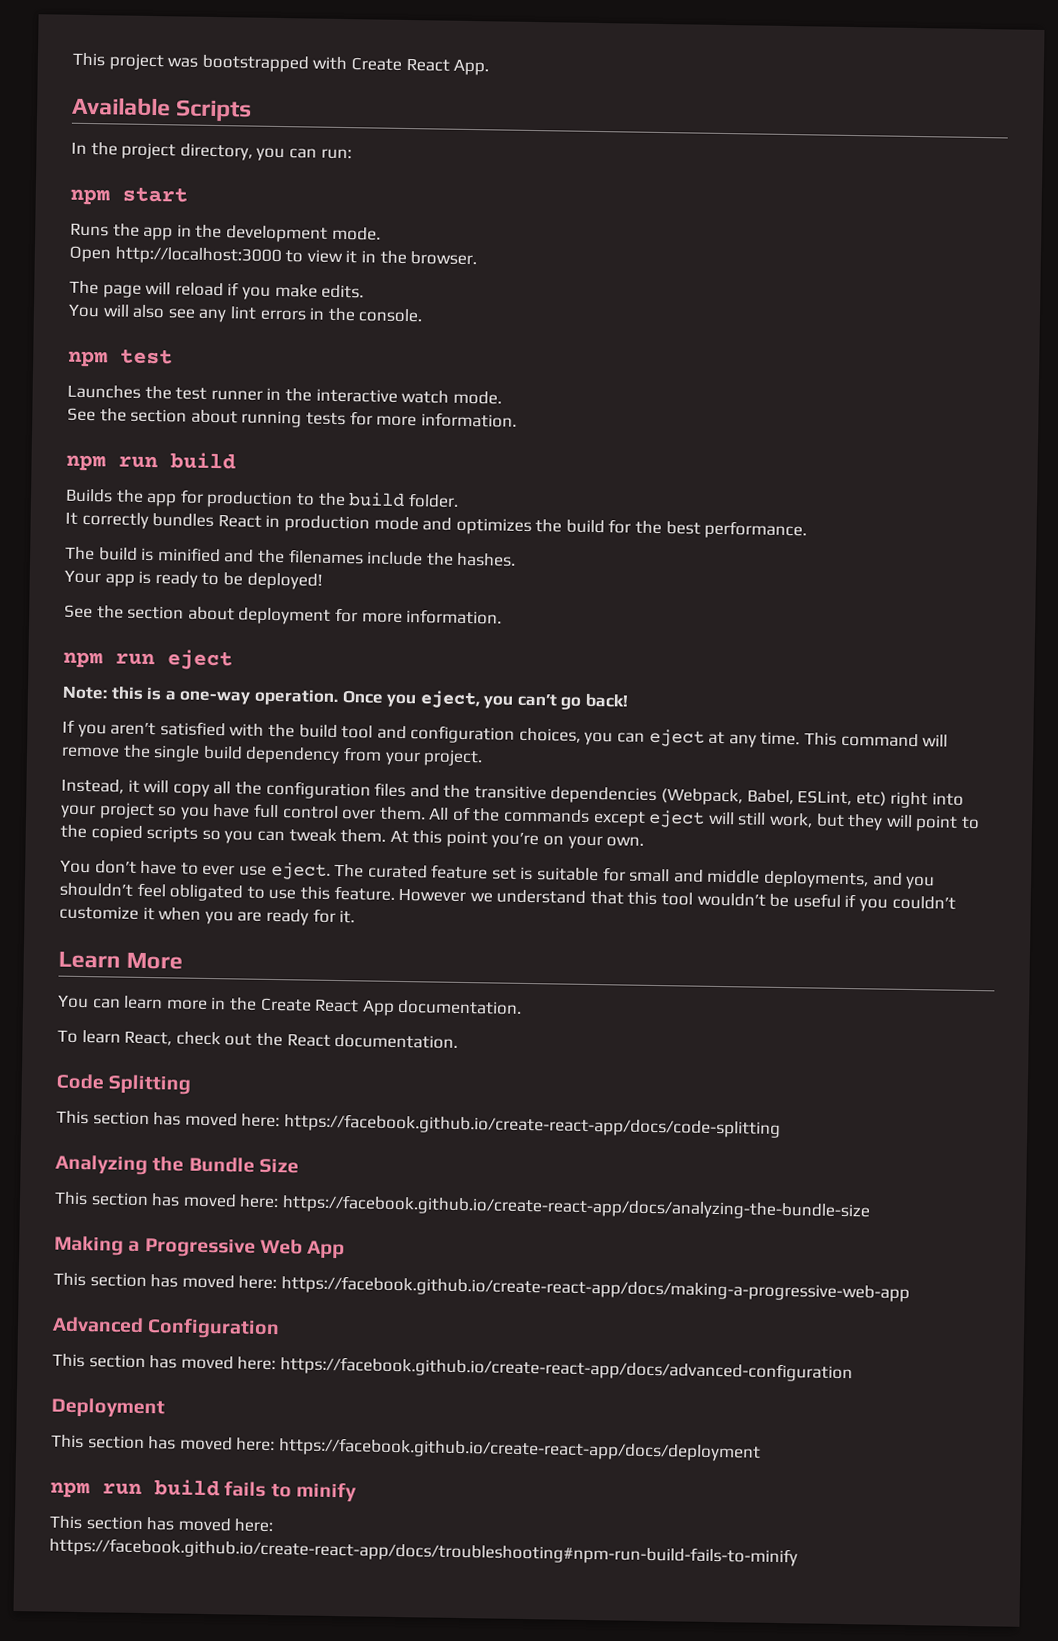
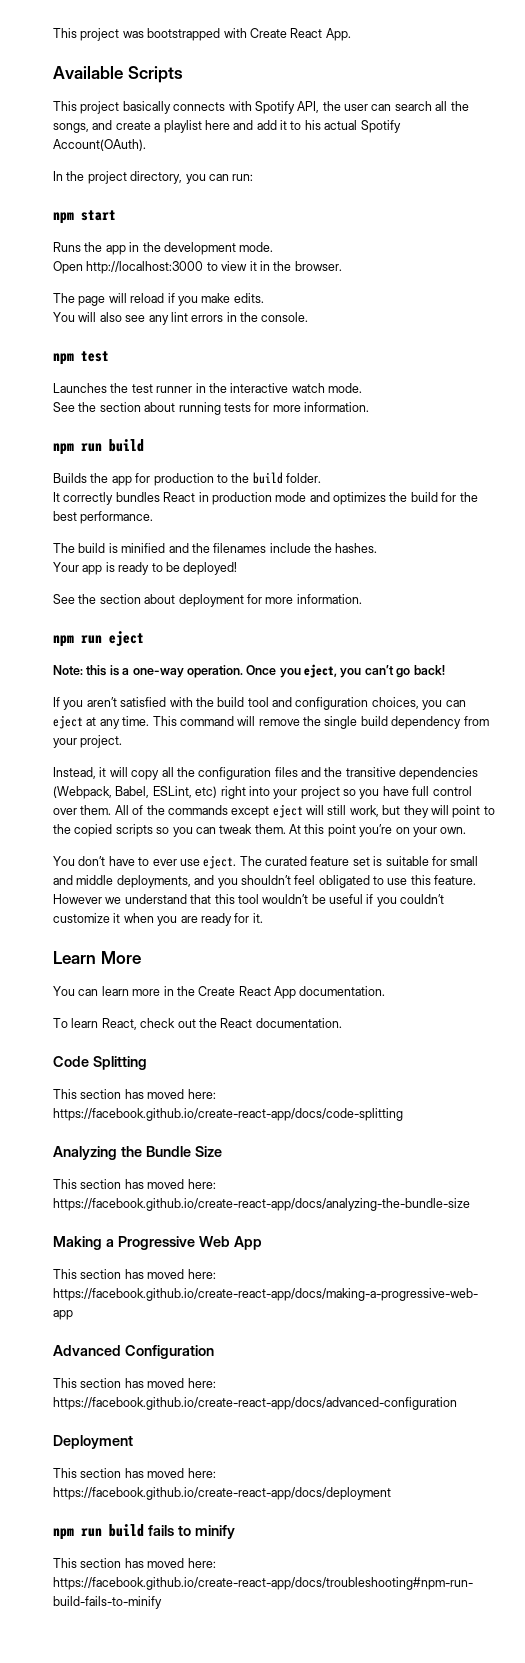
+ This project basically connects with Spotify API, the user can search all the songs, and create a playlist here and add it to his actual Spotify Account(OAuth).

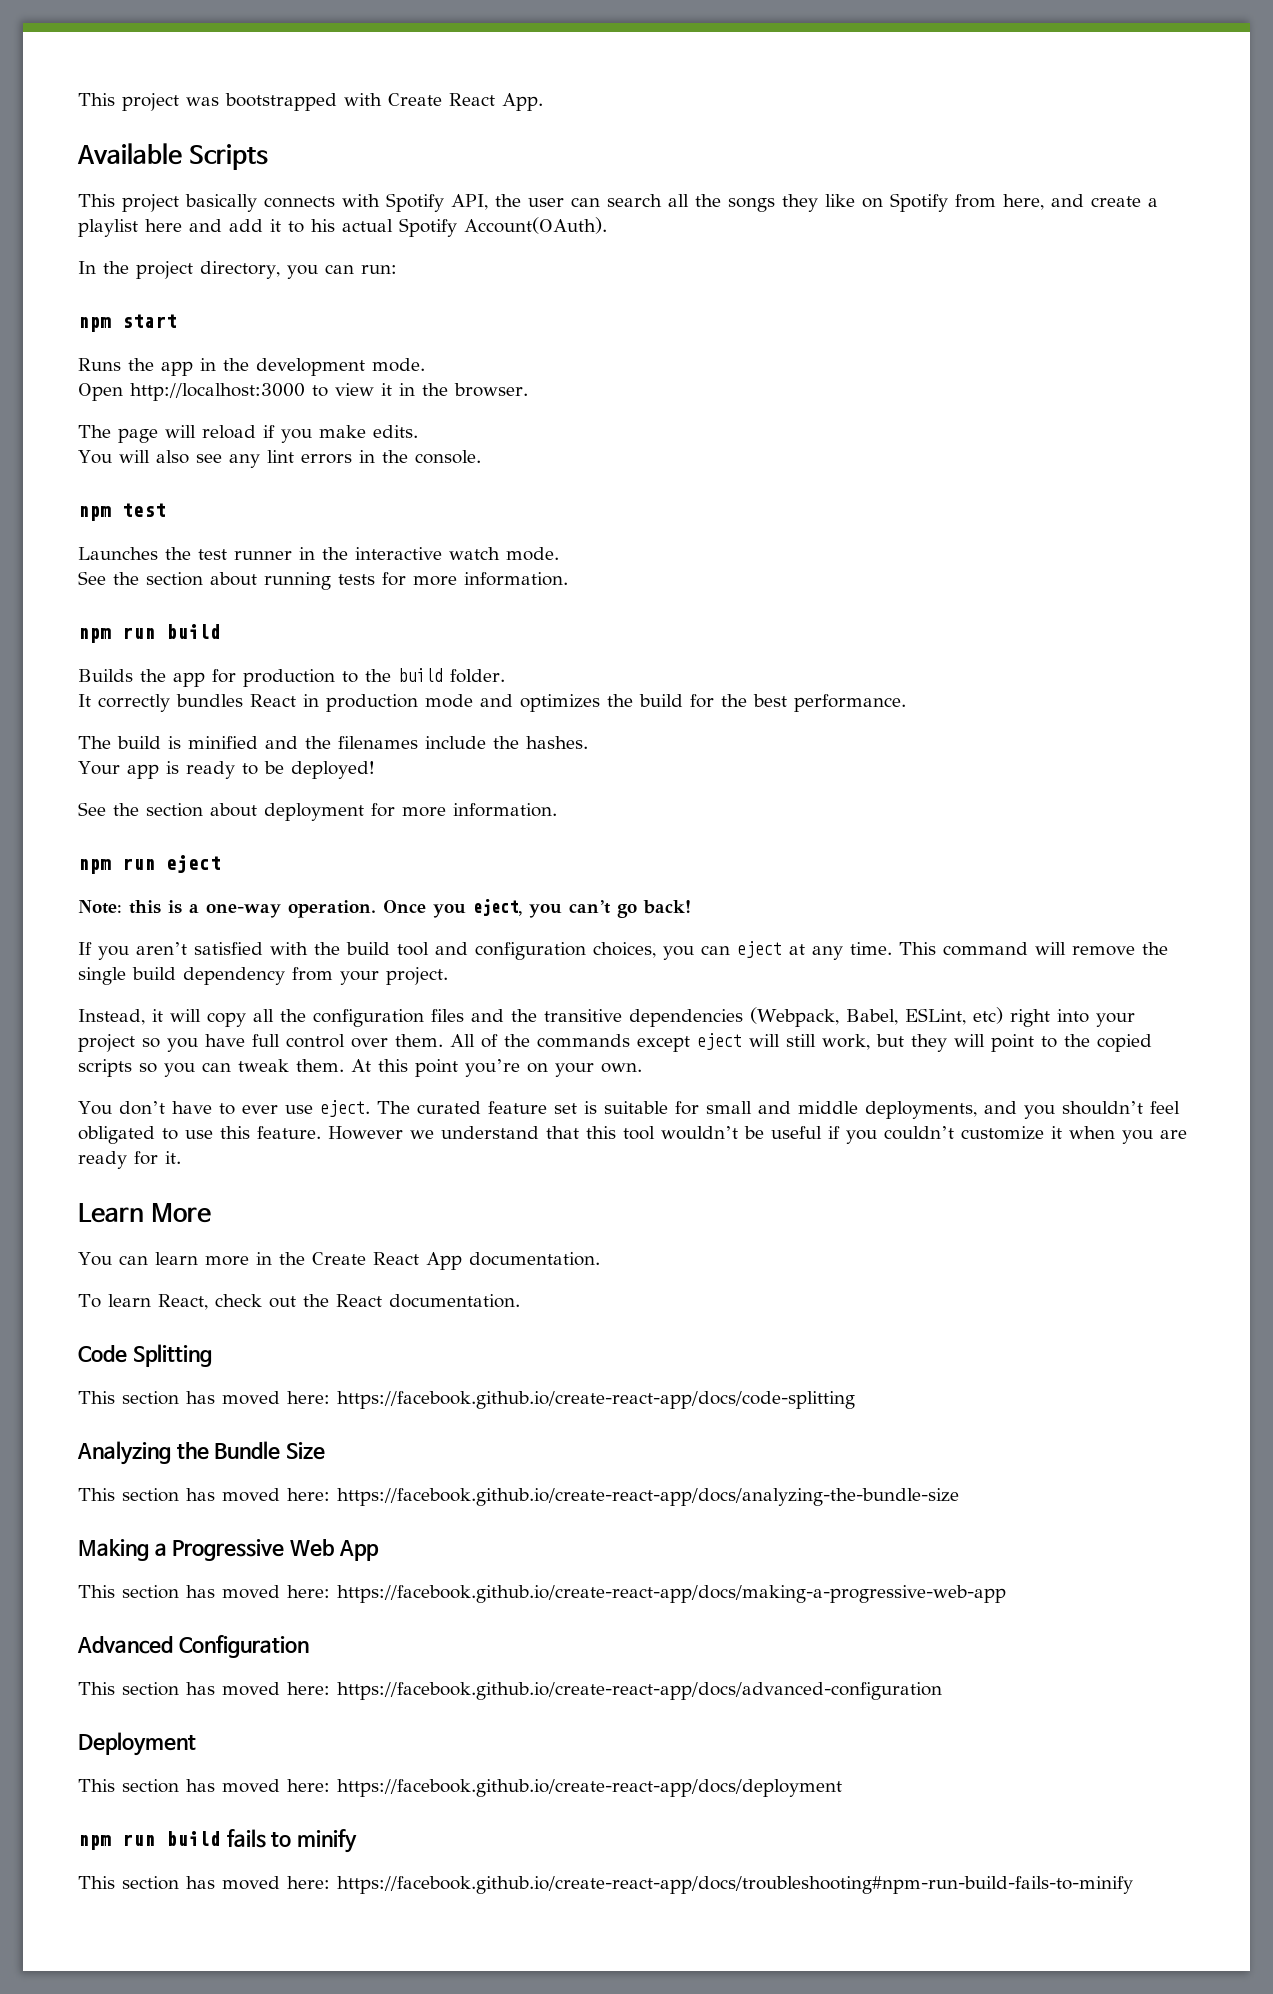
- This project basically connects with Spotify API, the user can search all the songs, and create a playlist here and add it to his actual Spotify Account(OAuth).
+ This project basically connects with Spotify API, the user can search all the songs they like on Spotify from here, and create a playlist here and add it to his actual Spotify Account(OAuth).

